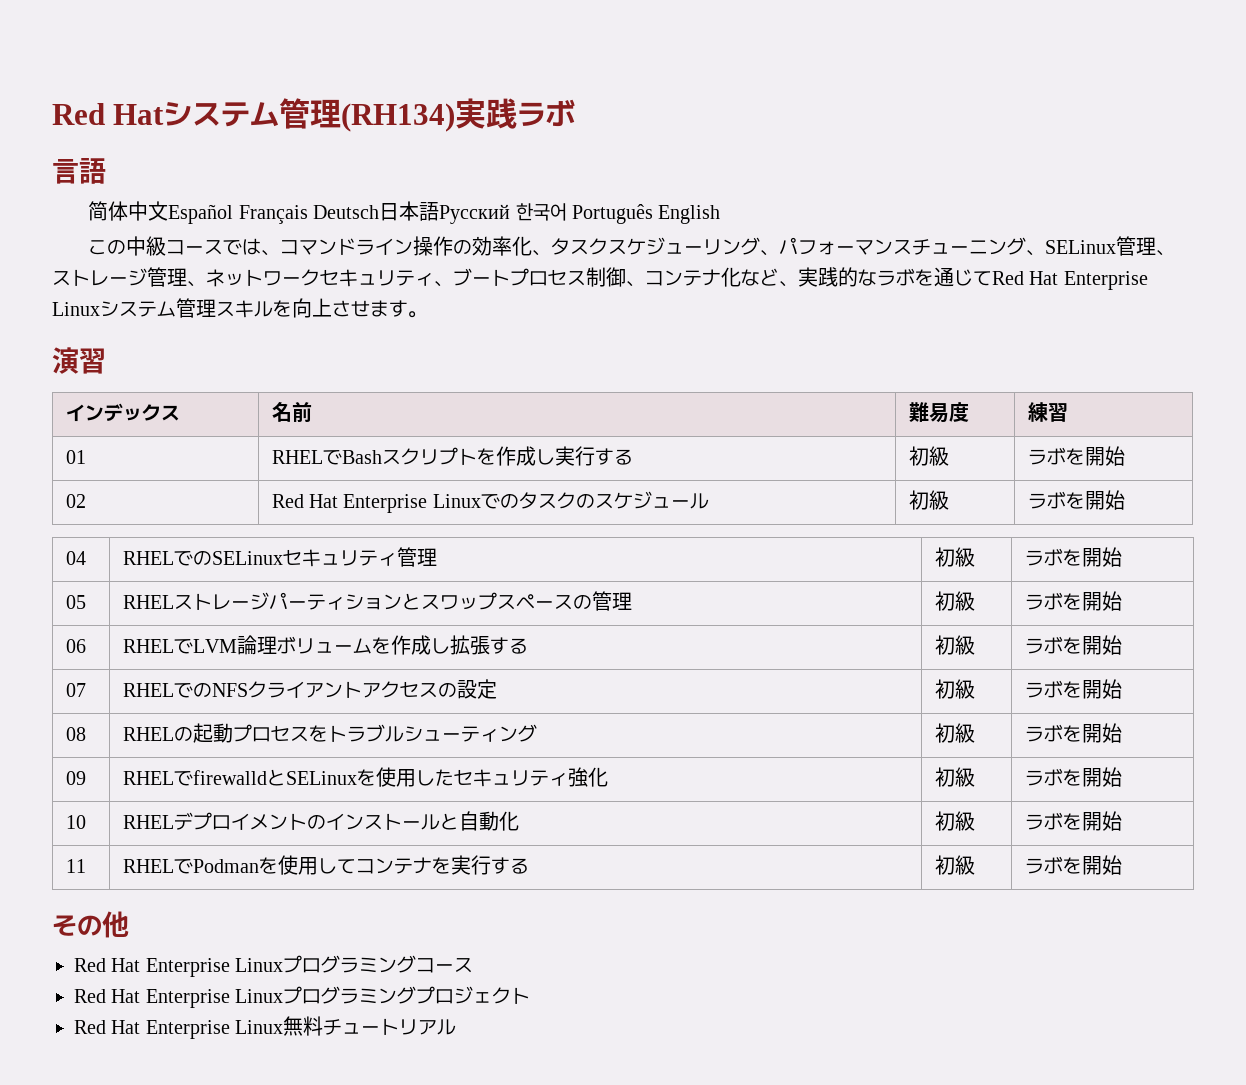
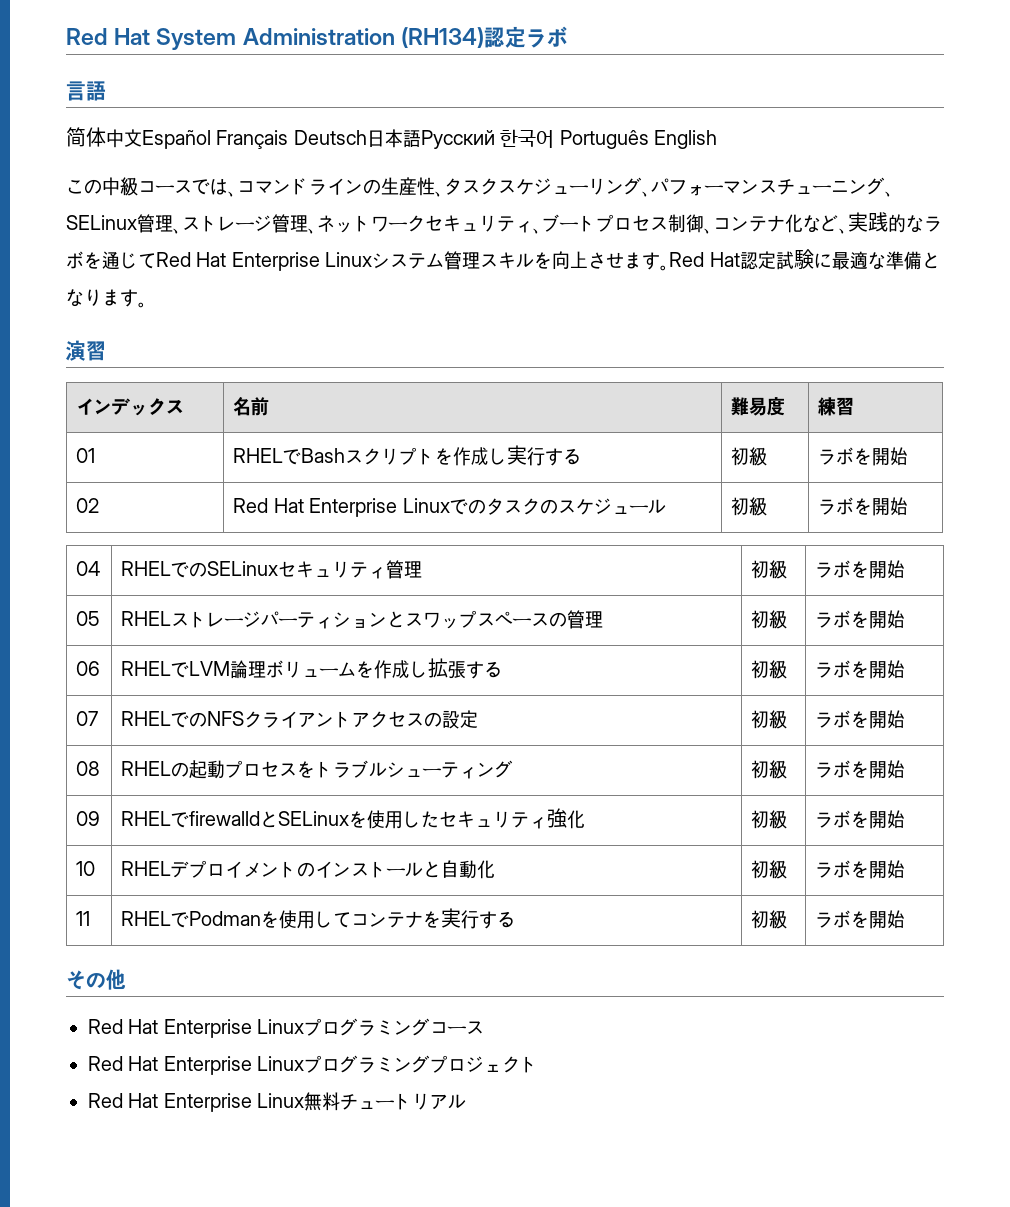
- Red Hatシステム管理(RH134)実践ラボ
+ Red Hat System Administration (RH134)認定ラボ
- この中級コースでは、コマンドライン操作の効率化、タスクスケジューリング、パフォーマンスチューニング、SELinux管理、ストレージ管理、ネットワークセキュリティ、ブートプロセス制御、コンテナ化など、実践的なラボを通じてRed Hat Enterprise Linuxシステム管理スキルを向上させます。
+ この中級コースでは、コマンドラインの生産性、タスクスケジューリング、パフォーマンスチューニング、SELinux管理、ストレージ管理、ネットワークセキュリティ、ブートプロセス制御、コンテナ化など、実践的なラボを通じてRed Hat Enterprise Linuxシステム管理スキルを向上させます。Red Hat認定試験に最適な準備となります。

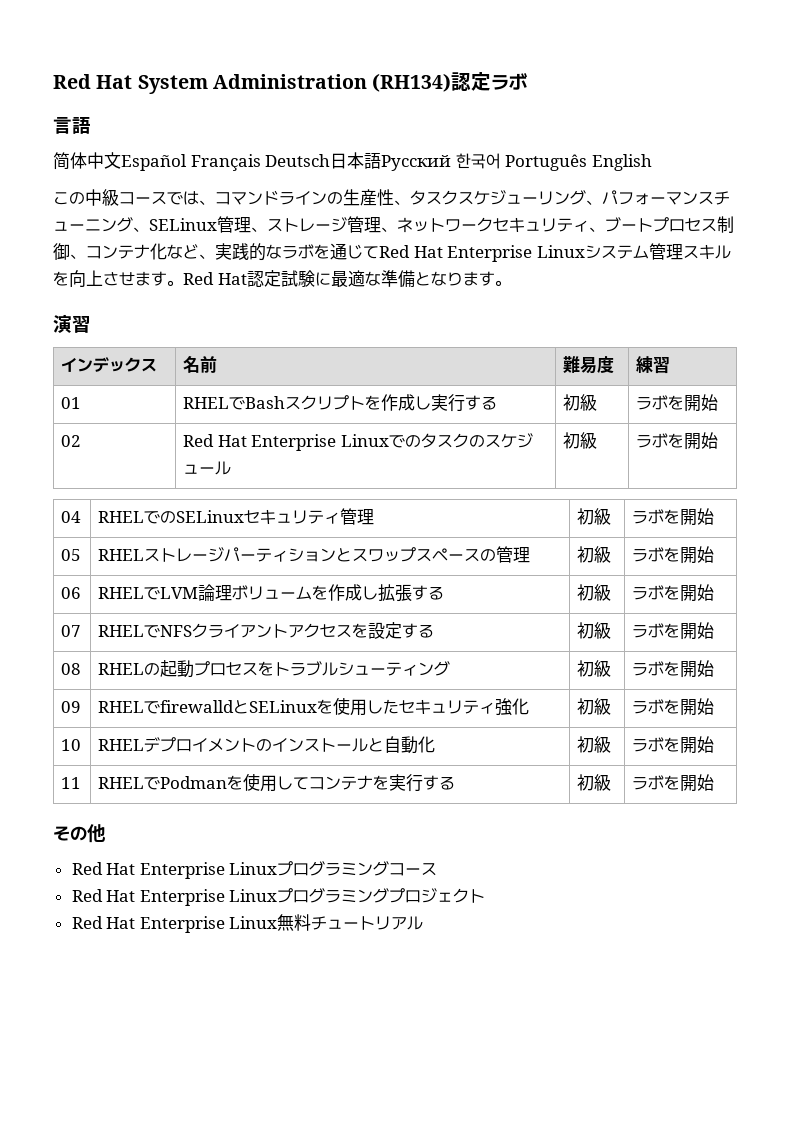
- 07 | RHELでのNFSクライアントアクセスの設定 | 初級 | ラボを開始
+ 07 | RHELでNFSクライアントアクセスを設定する | 初級 | ラボを開始

